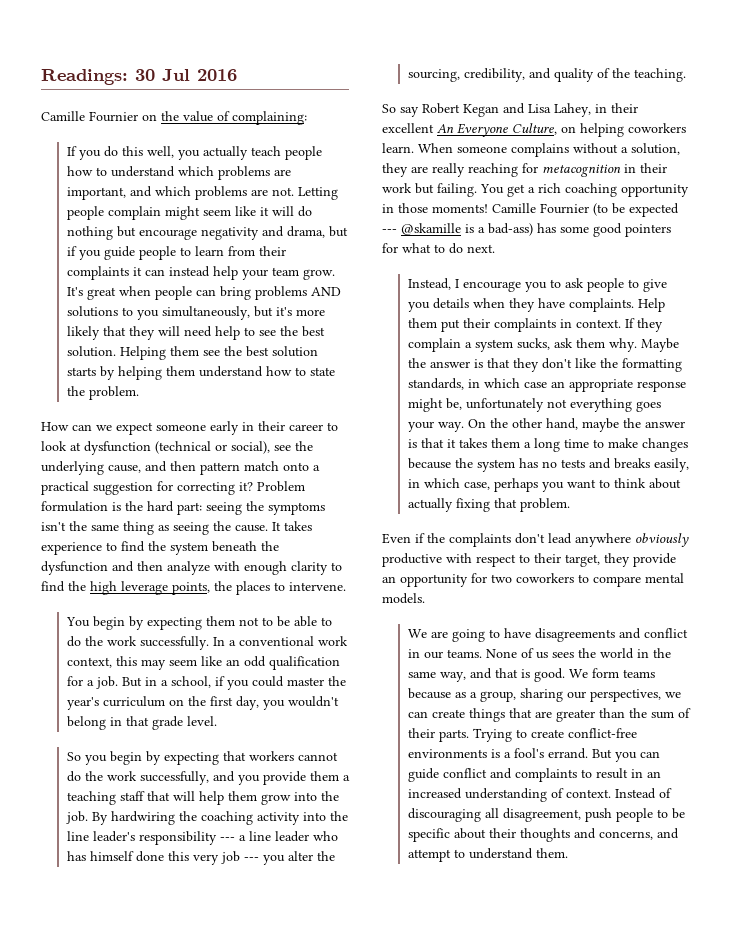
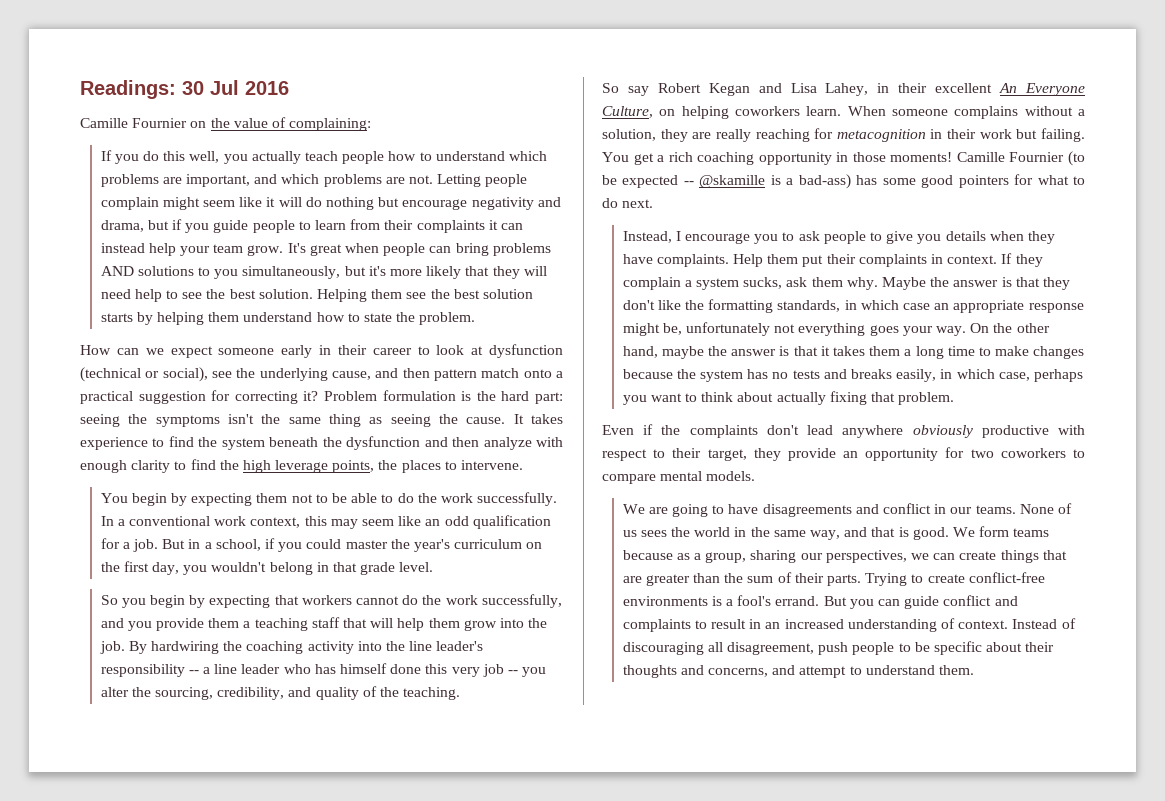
- By hardwiring the coaching activity into the line leader's responsibility --- a line leader who has himself done this very job --- you alter the sourcing, credibility, and quality of the teaching.
+ By hardwiring the coaching activity into the line leader's responsibility -- a line leader who has himself done this very job -- you alter the sourcing, credibility, and quality of the teaching.
- Camille Fournier (to be expected --- @skamille is a bad-ass) has some good pointers for what to do next.
+ Camille Fournier (to be expected -- @skamille is a bad-ass) has some good pointers for what to do next.

